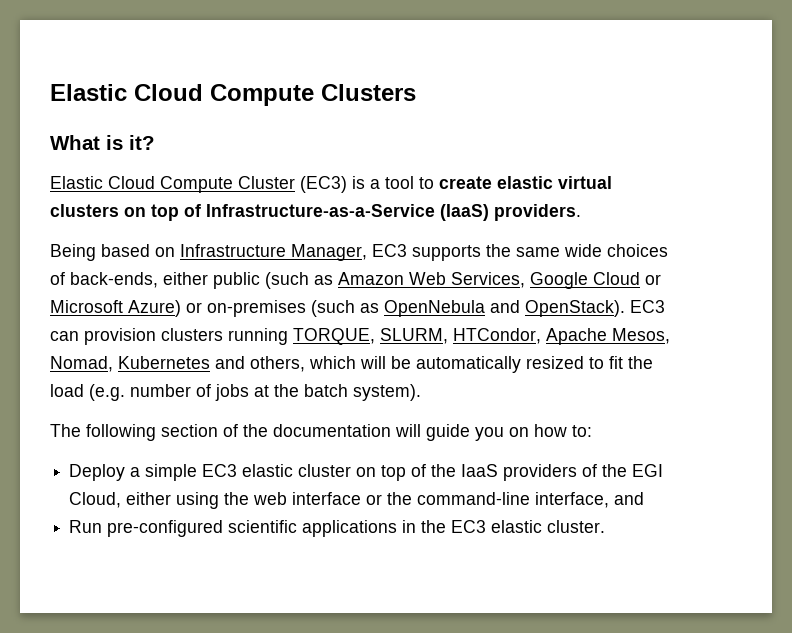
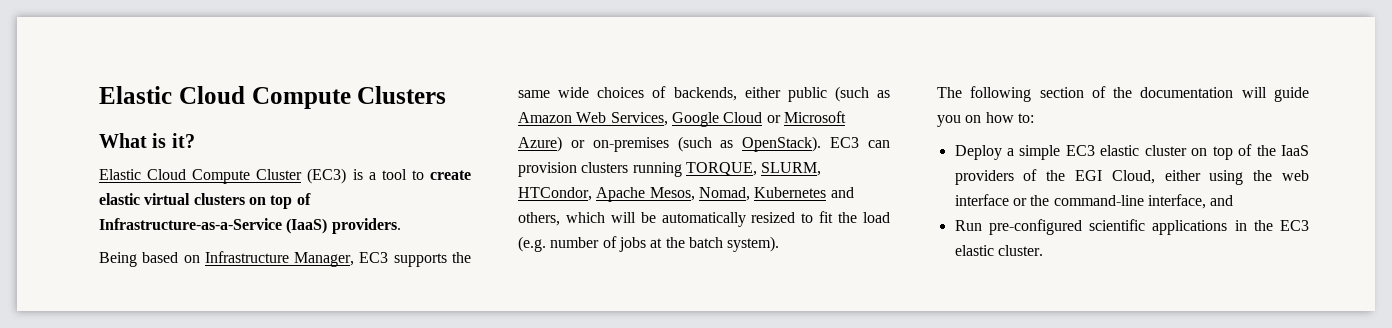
- Being based on Infrastructure Manager, EC3 supports the same wide choices of back-ends, either public (such as Amazon Web Services, Google Cloud or Microsoft Azure) or on-premises (such as OpenNebula and OpenStack).
+ Being based on Infrastructure Manager, EC3 supports the same wide choices of backends, either public (such as Amazon Web Services, Google Cloud or Microsoft Azure) or on-premises (such as OpenStack).

